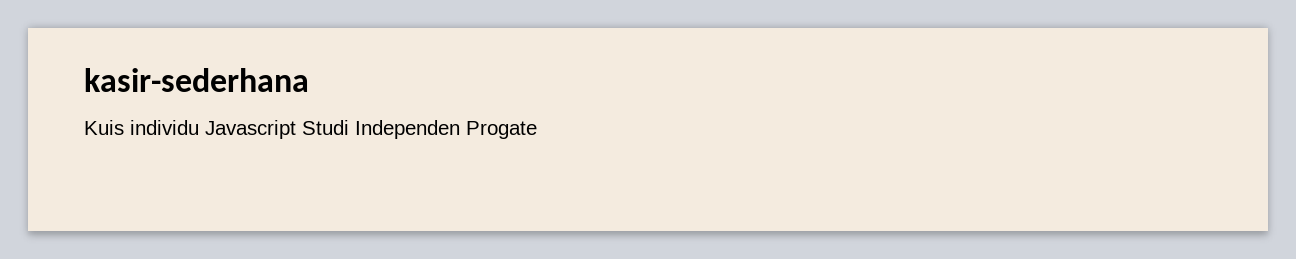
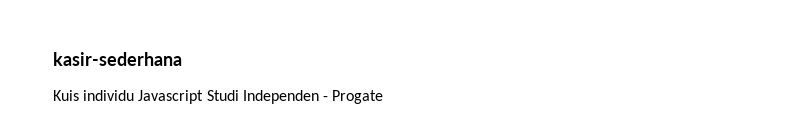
- Kuis individu Javascript Studi Independen Progate
+ Kuis individu Javascript Studi Independen - Progate

